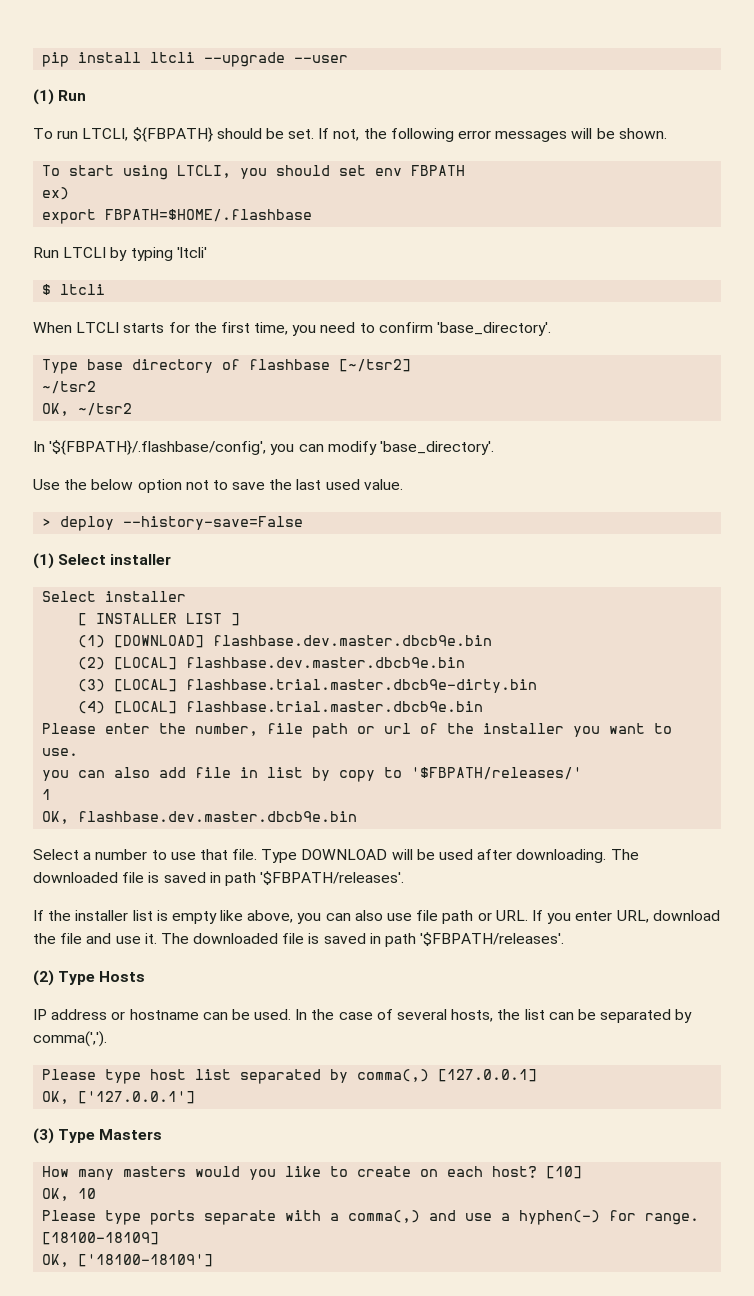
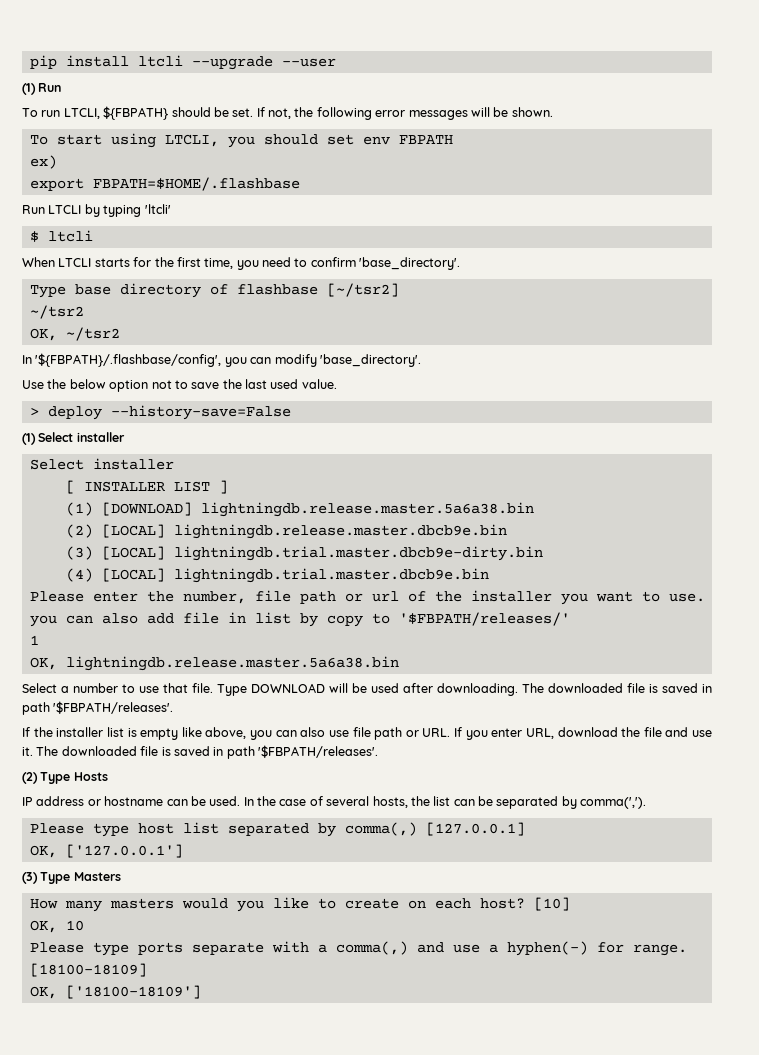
- (1) [DOWNLOAD] flashbase.dev.master.dbcb9e.bin
+ (1) [DOWNLOAD] lightningdb.release.master.5a6a38.bin
- (2) [LOCAL] flashbase.dev.master.dbcb9e.bin
+ (2) [LOCAL] lightningdb.release.master.dbcb9e.bin
- (3) [LOCAL] flashbase.trial.master.dbcb9e-dirty.bin
+ (3) [LOCAL] lightningdb.trial.master.dbcb9e-dirty.bin
- (4) [LOCAL] flashbase.trial.master.dbcb9e.bin
+ (4) [LOCAL] lightningdb.trial.master.dbcb9e.bin
- OK, flashbase.dev.master.dbcb9e.bin
+ OK, lightningdb.release.master.5a6a38.bin

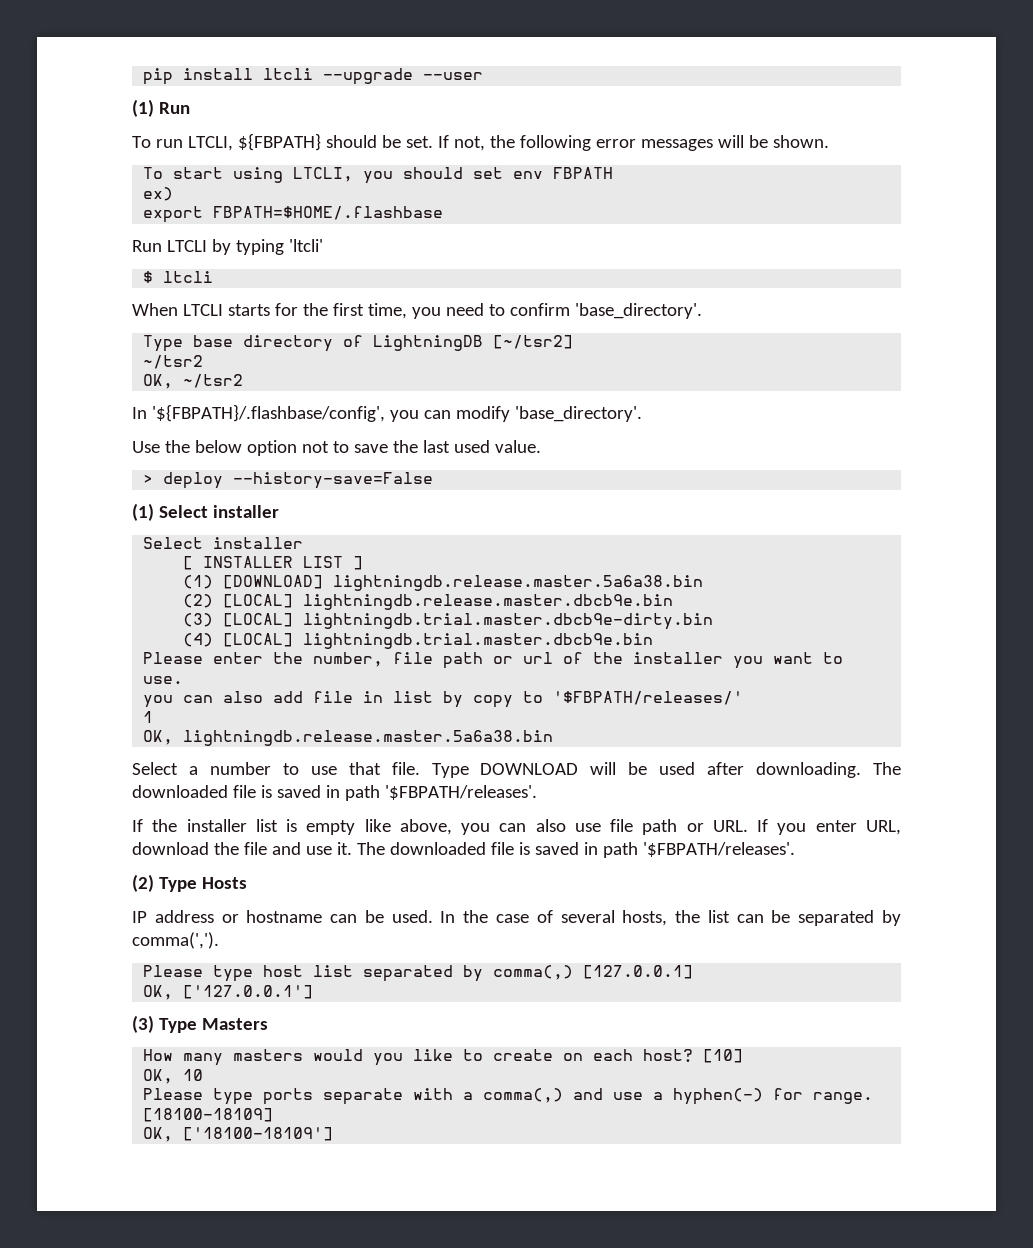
- Type base directory of flashbase [~/tsr2]
+ Type base directory of LightningDB [~/tsr2]

